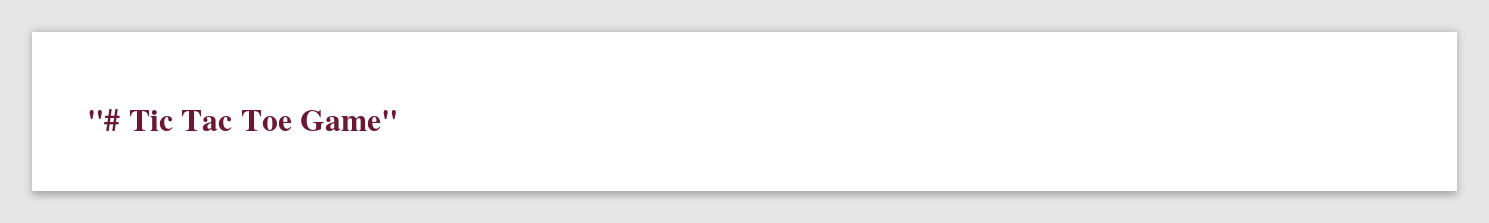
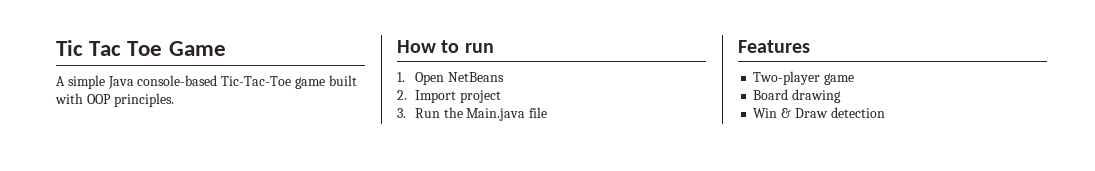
- "# Tic Tac Toe Game"
+ Tic Tac Toe Game
+ A simple Java console-based Tic-Tac-Toe game built with OOP principles.
+ How to run
+ 1. Open NetBeans
+ 2. Import project
+ 3. Run the Main.java file
+ Features
+ Two-player game
+ Board drawing
+ Win & Draw detection

